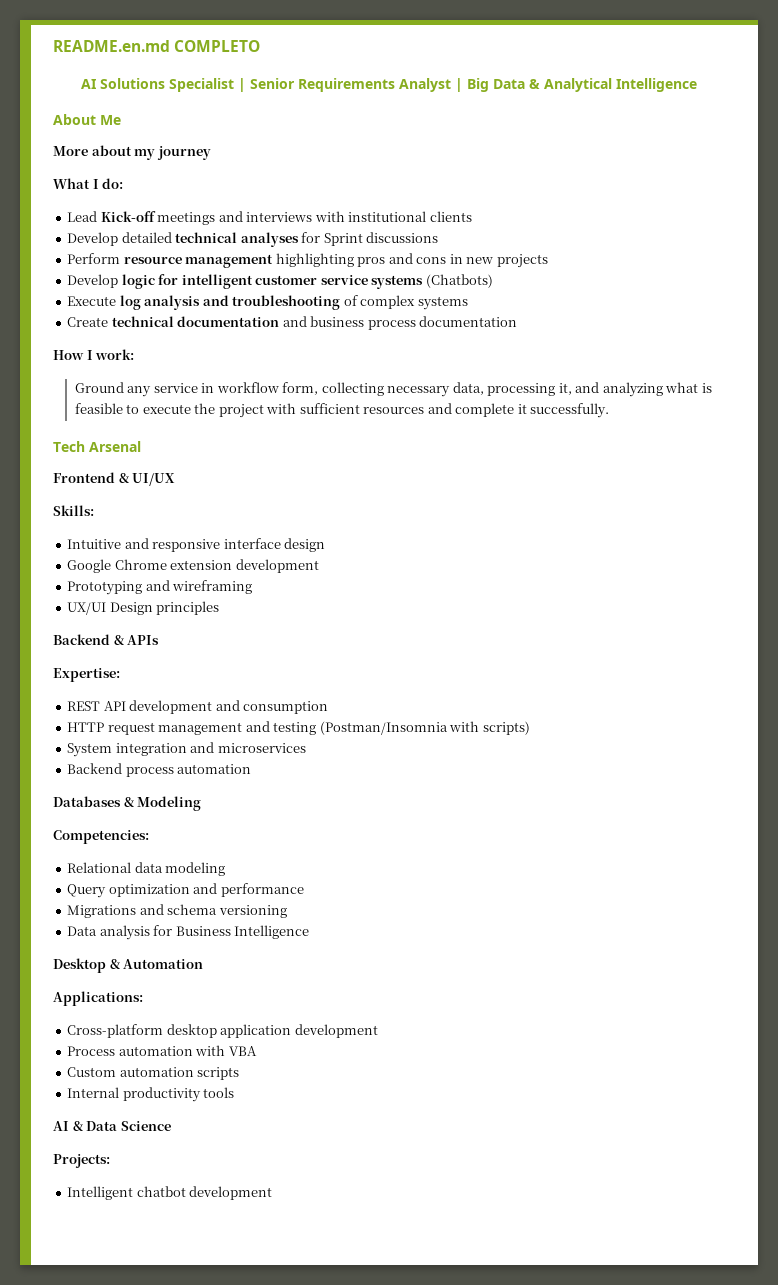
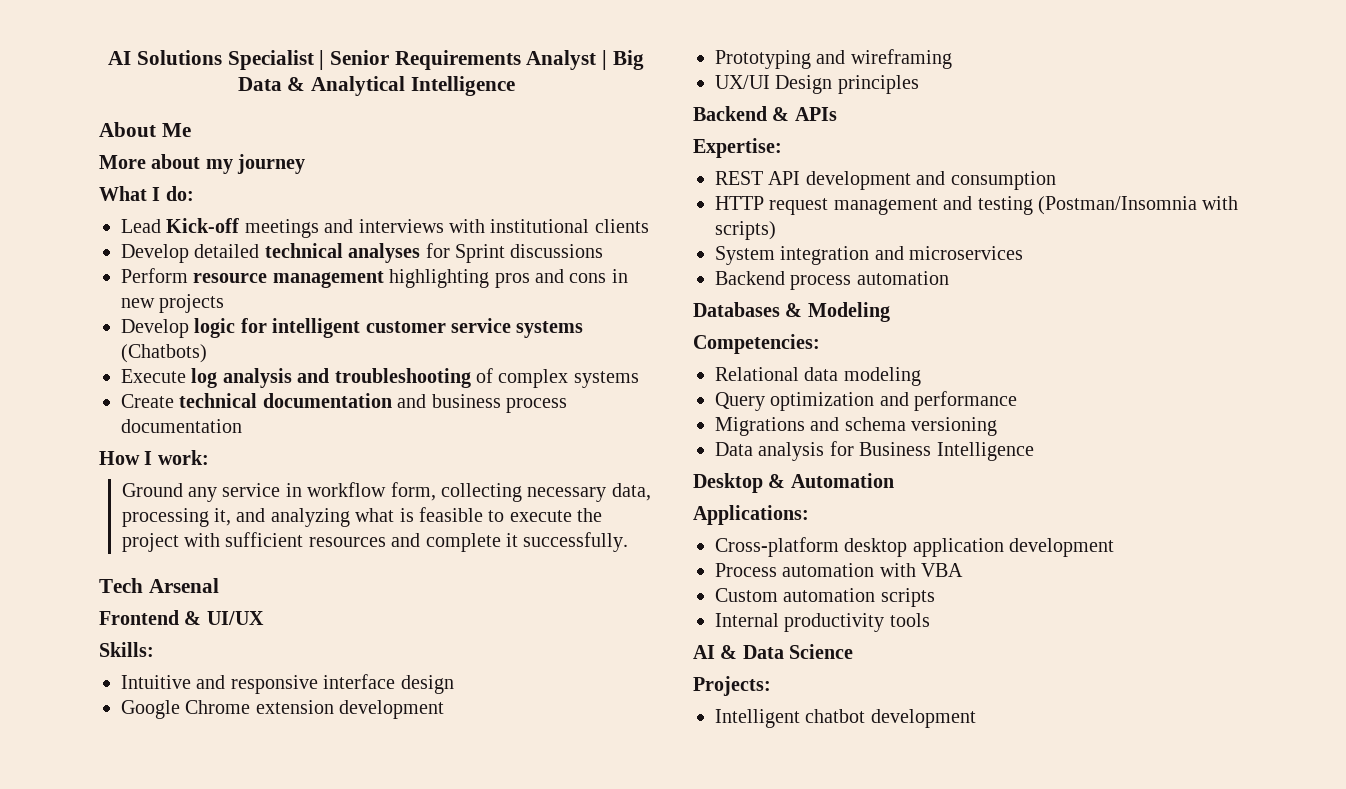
- README.en.md COMPLETO

